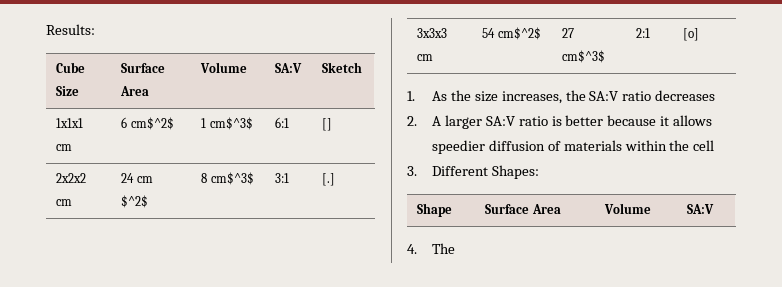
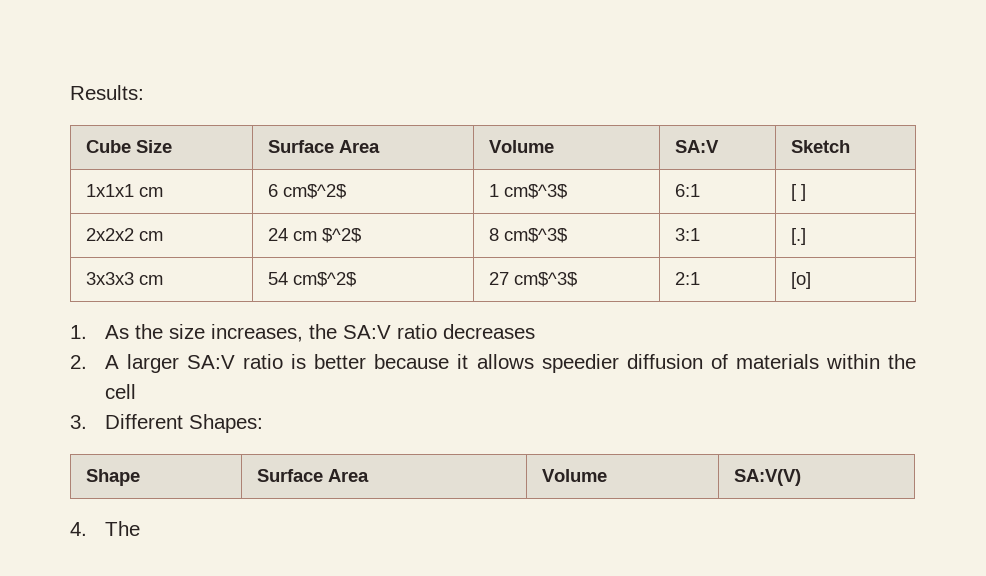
- 1x1x1 cm | 6 cm$^2$ | 1 cm$^3$ | 6:1 | []
+ 1x1x1 cm | 6 cm$^2$ | 1 cm$^3$ | 6:1 | [ ]
- Shape | Surface Area | Volume | SA:V
+ Shape | Surface Area | Volume | SA:V(V)

